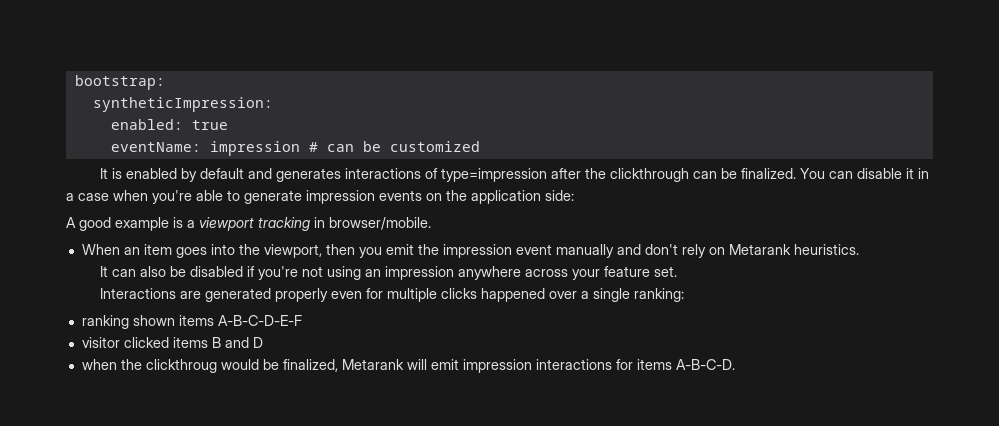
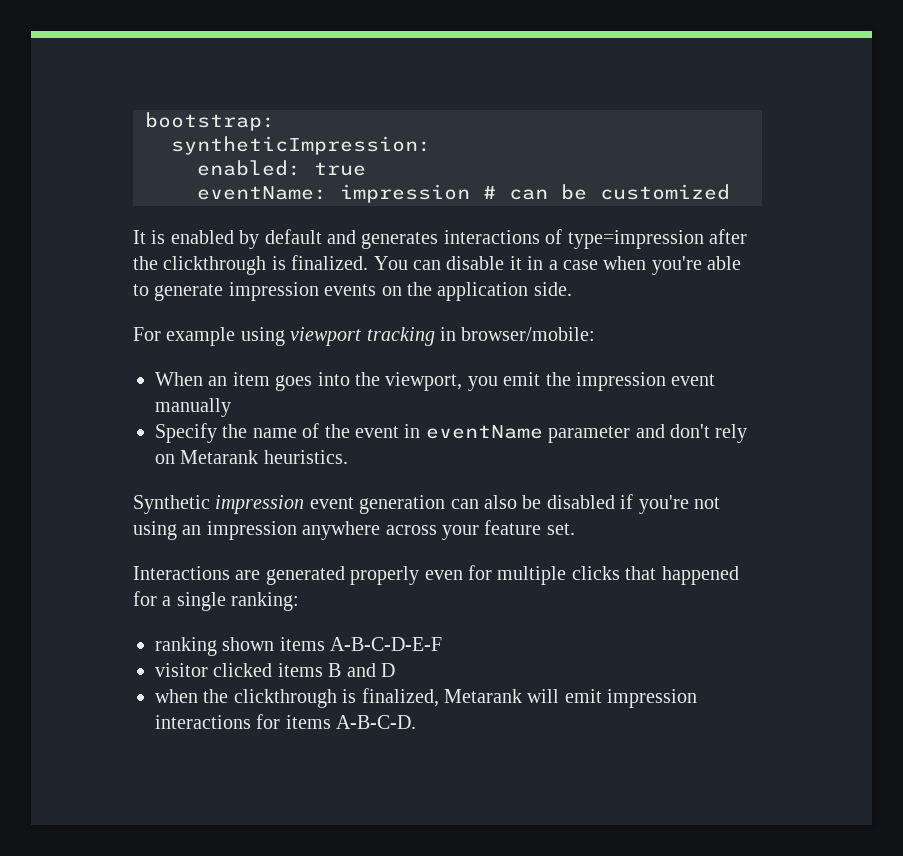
- It is enabled by default and generates interactions of type=impression after the clickthrough can be finalized.
+ It is enabled by default and generates interactions of type=impression after the clickthrough is finalized.
- You can disable it in a case when you're able to generate impression events on the application side:
- A good example is a viewport tracking in browser/mobile.
+ You can disable it in a case when you're able to generate impression events on the application side.
+ For example using viewport tracking in browser/mobile:
- When an item goes into the viewport, then you emit the impression event manually and don't rely on Metarank heuristics.
+ When an item goes into the viewport, you emit the impression event manually
+ Specify the name of the event in eventName parameter and don't rely on Metarank heuristics.
- It can also be disabled if you're not using an impression anywhere across your feature set.
+ Synthetic impression event generation can also be disabled if you're not using an impression anywhere across your feature set.
- Interactions are generated properly even for multiple clicks happened over a single ranking:
+ Interactions are generated properly even for multiple clicks that happened for a single ranking:
- when the clickthroug would be finalized, Metarank will emit impression interactions for items A-B-C-D.
+ when the clickthrough is finalized, Metarank will emit impression interactions for items A-B-C-D.

